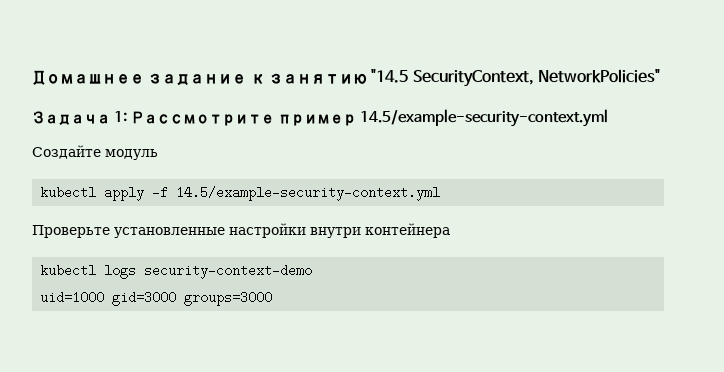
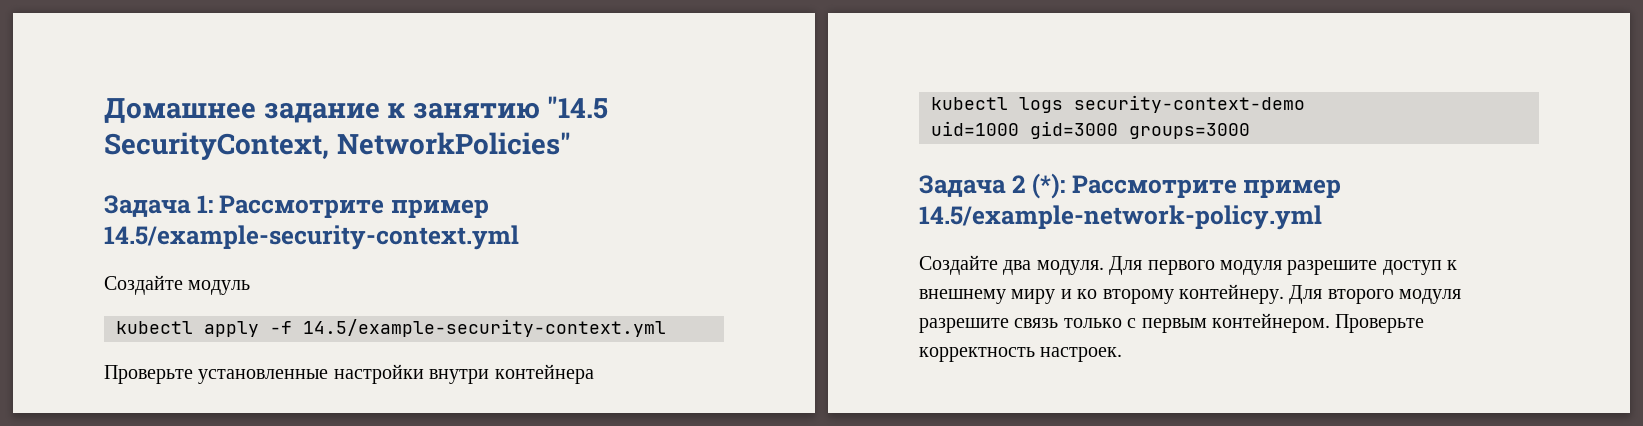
+ Задача 2 (*): Рассмотрите пример 14.5/example-network-policy.yml
+ Создайте два модуля. Для первого модуля разрешите доступ к внешнему миру и ко второму контейнеру. Для второго модуля разрешите связь только с первым контейнером. Проверьте корректность настроек.

